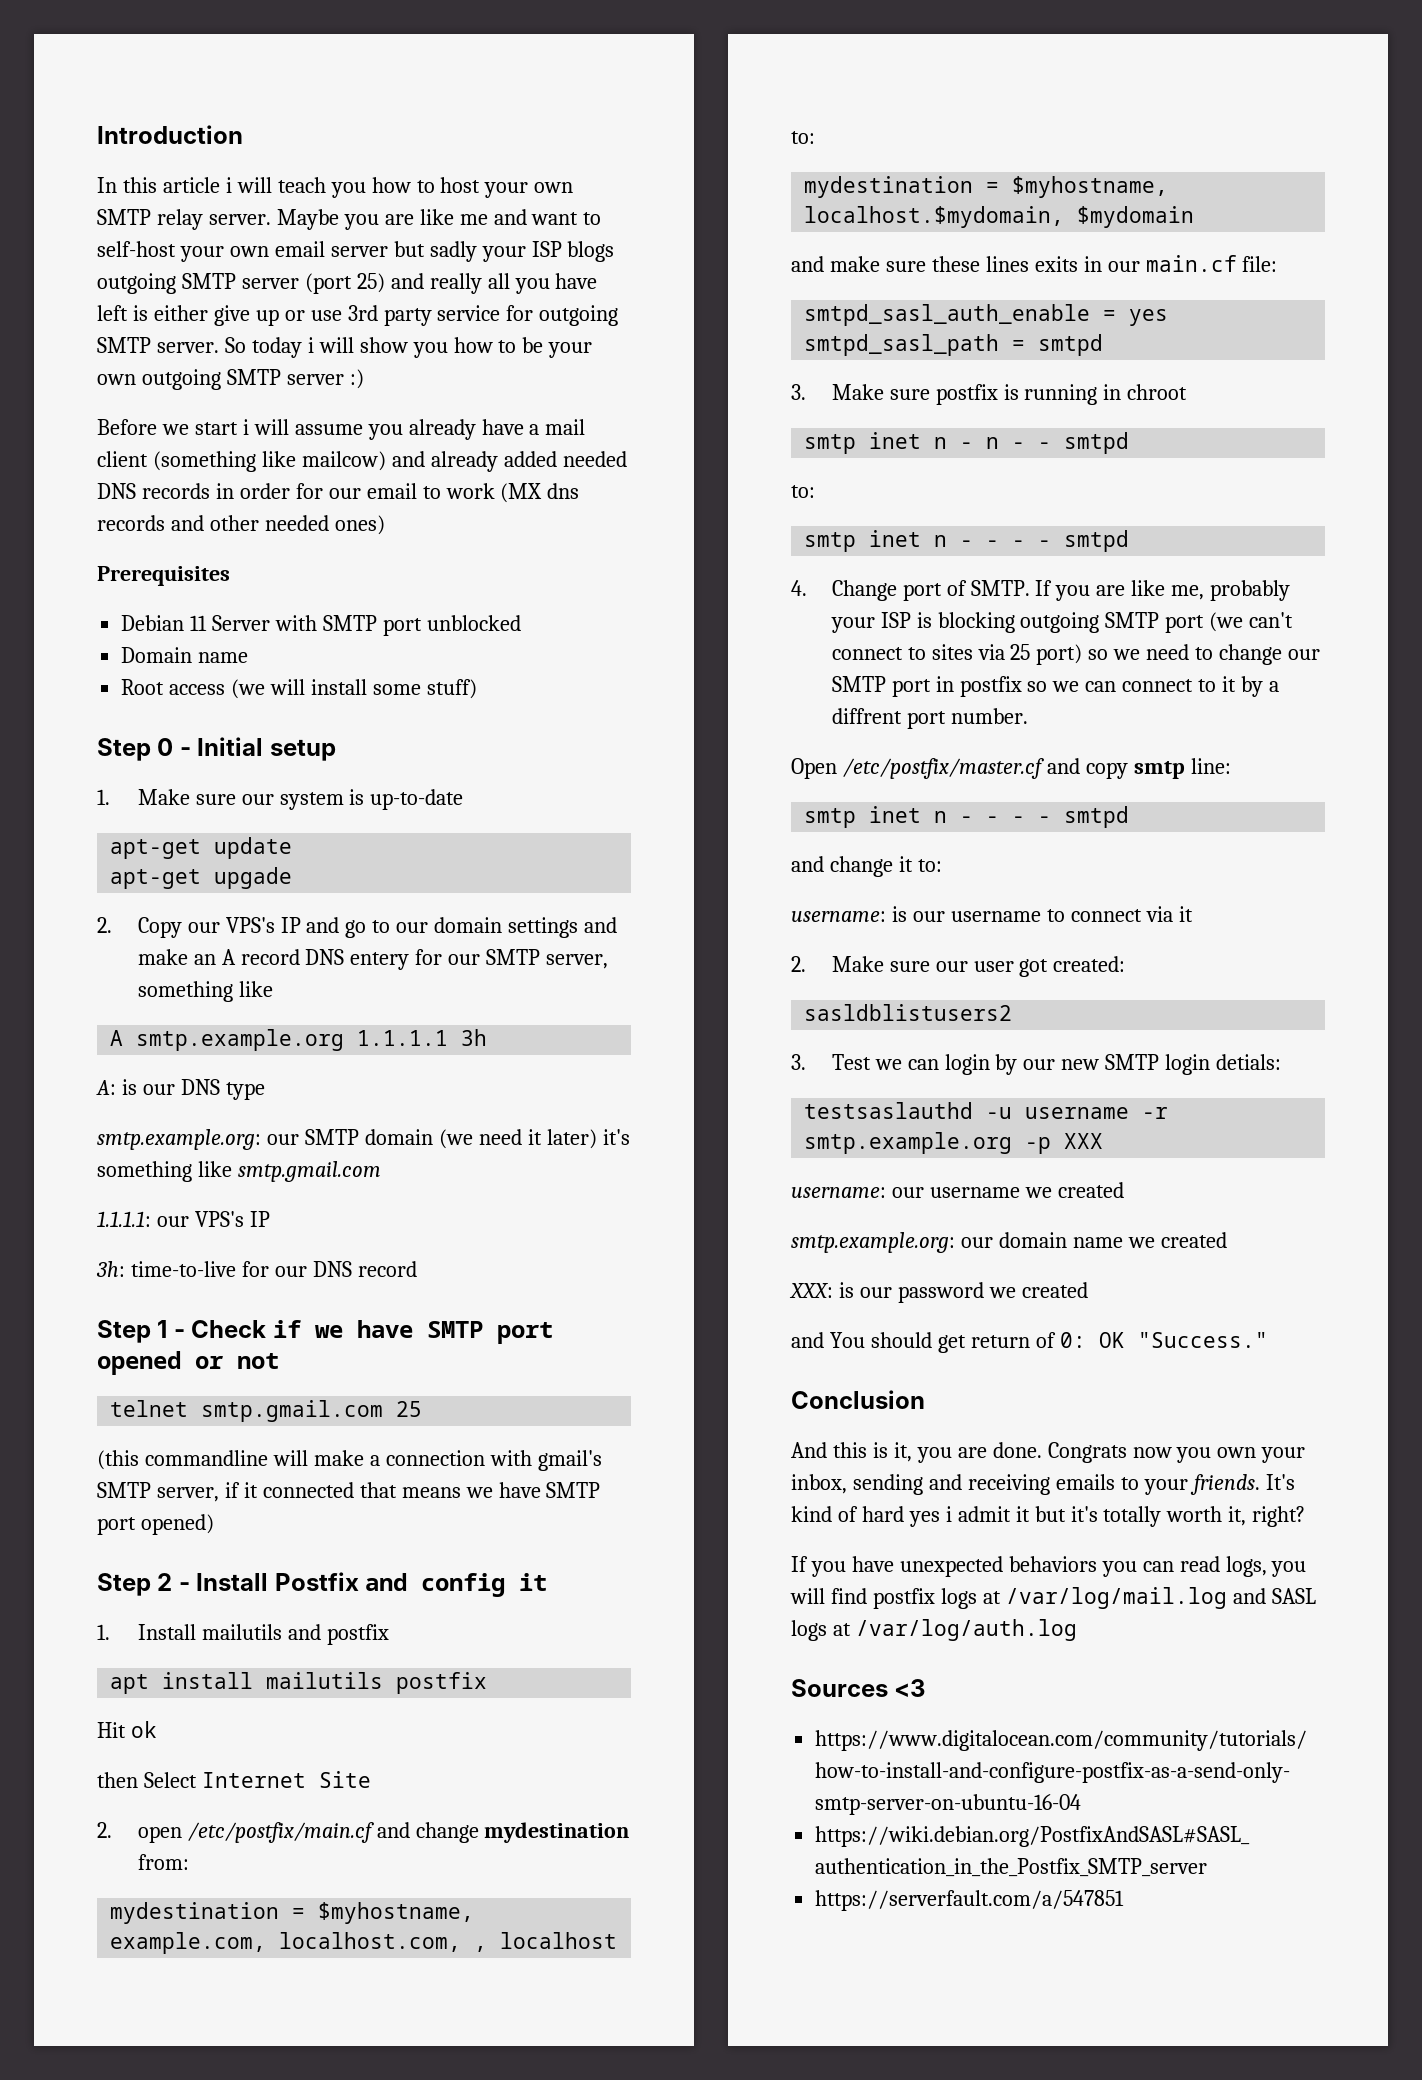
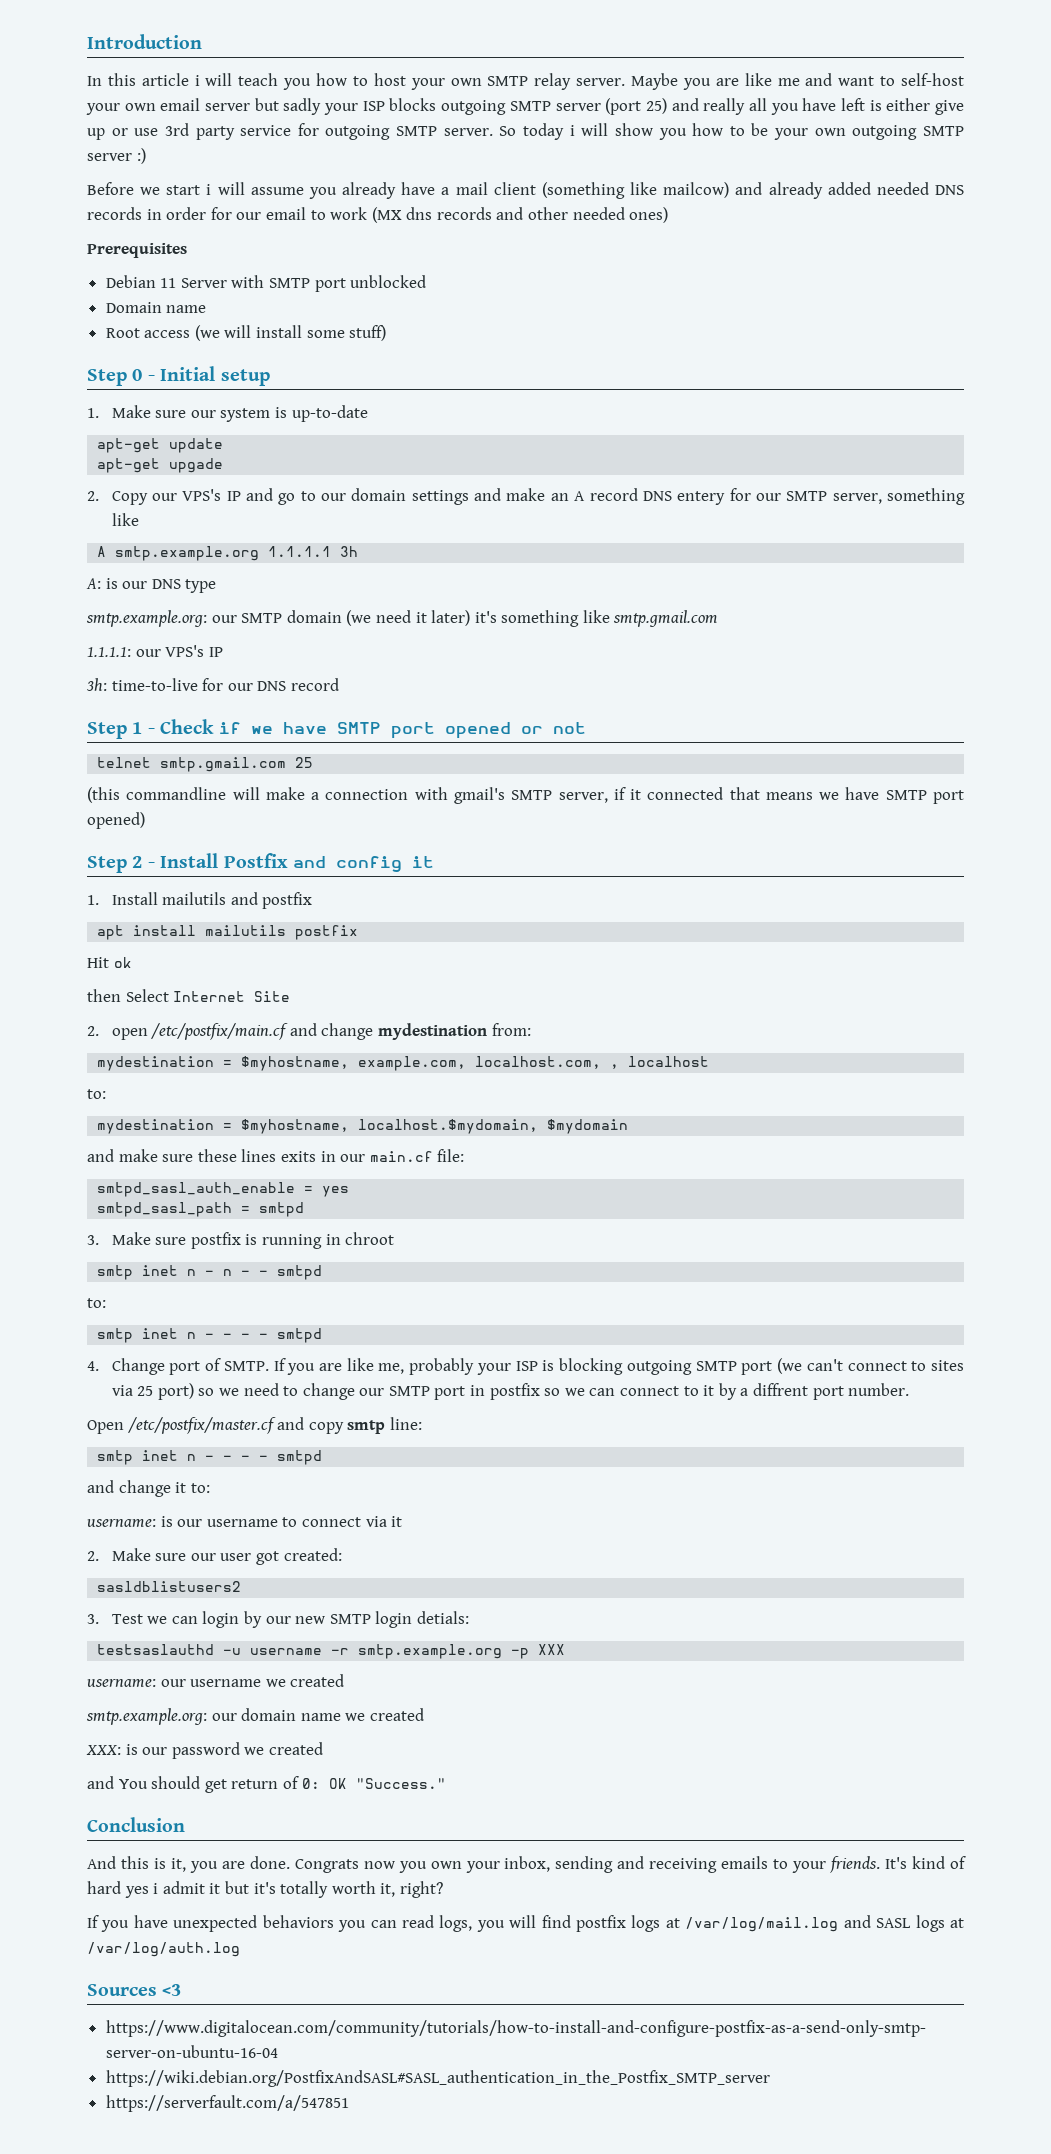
- Maybe you are like me and want to self-host your own email server but sadly your ISP blogs outgoing SMTP server (port 25) and really all you have left is either give up or use 3rd party service for outgoing SMTP server.
+ Maybe you are like me and want to self-host your own email server but sadly your ISP blocks outgoing SMTP server (port 25) and really all you have left is either give up or use 3rd party service for outgoing SMTP server.

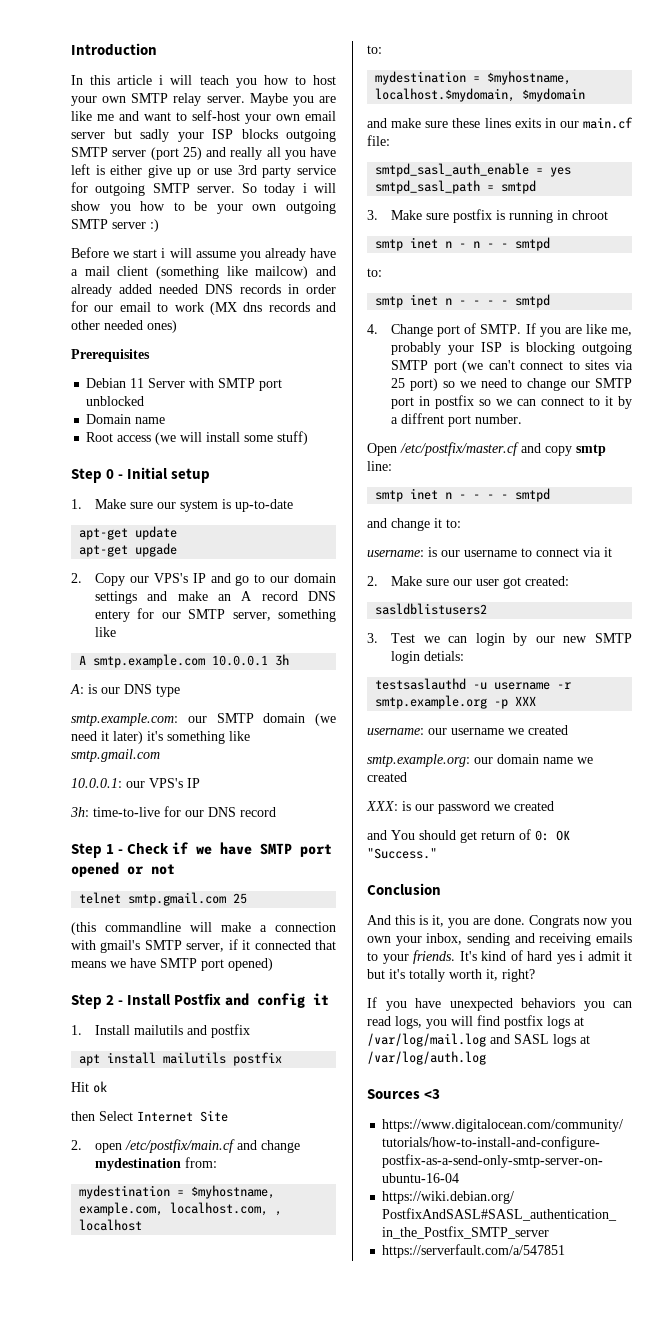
- A smtp.example.org 1.1.1.1 3h
+ A smtp.example.com 10.0.0.1 3h
- smtp.example.org: our SMTP domain (we need it later) it's something like smtp.gmail.com
+ smtp.example.com: our SMTP domain (we need it later) it's something like smtp.gmail.com
- 1.1.1.1: our VPS's IP
+ 10.0.0.1: our VPS's IP

